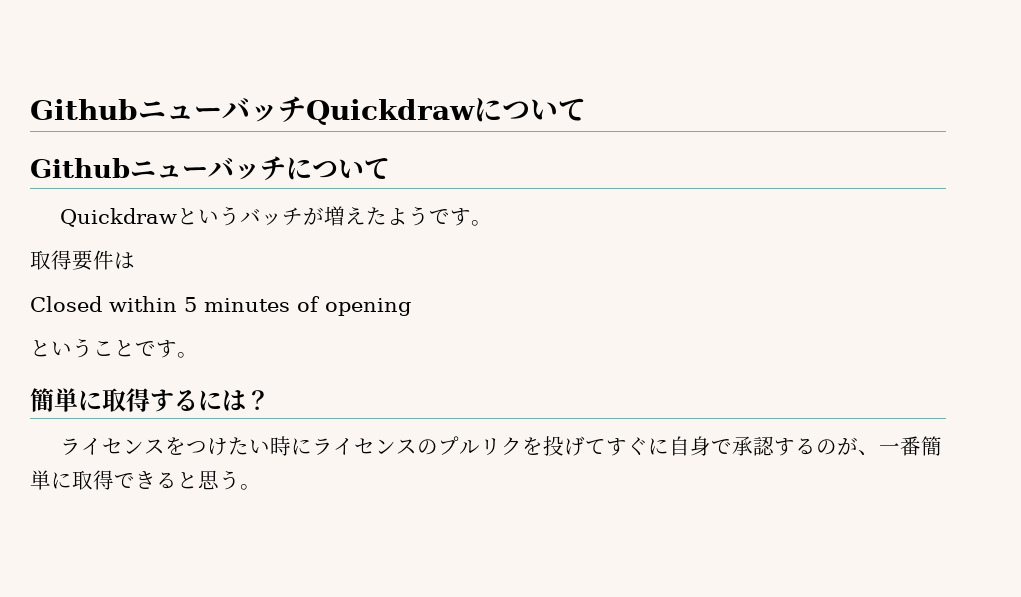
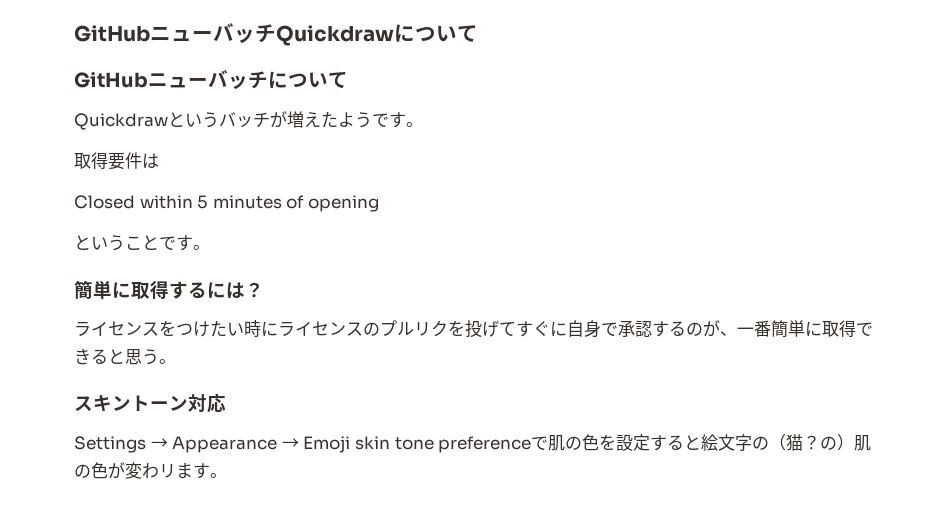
- GithubニューバッチQuickdrawについて
+ GitHubニューバッチQuickdrawについて
- Githubニューバッチについて
+ GitHubニューバッチについて
+ スキントーン対応
+ Settings → Appearance → Emoji skin tone preferenceで肌の色を設定すると絵文字の（猫？の）肌の色が変わリます。

